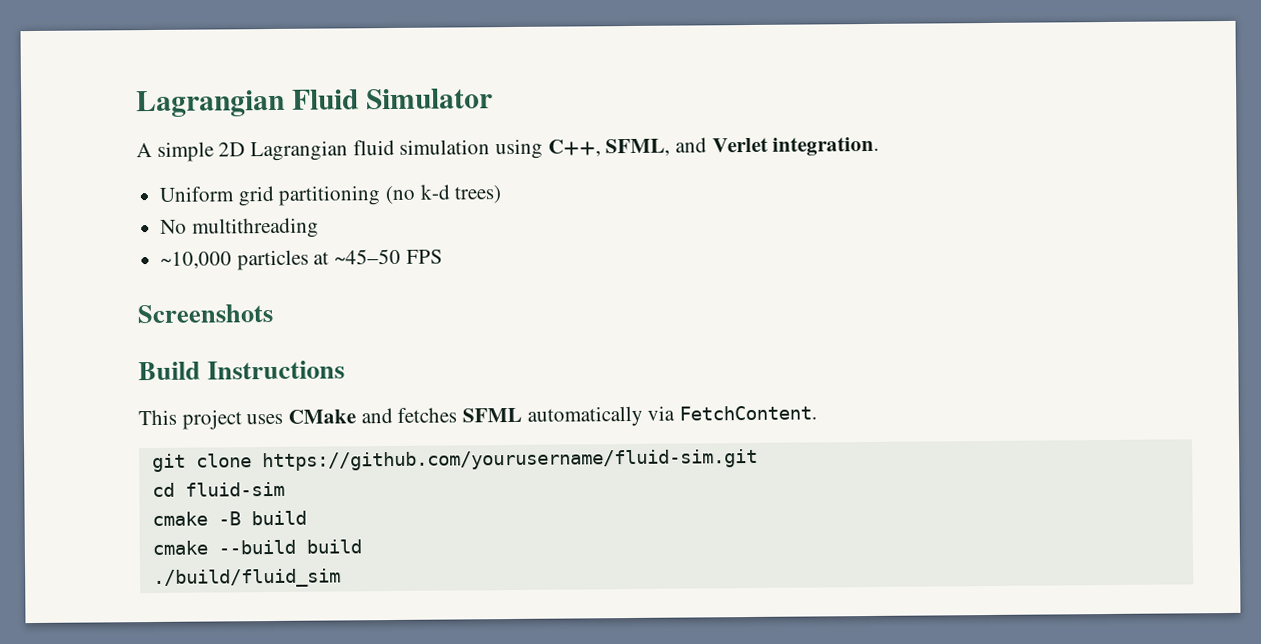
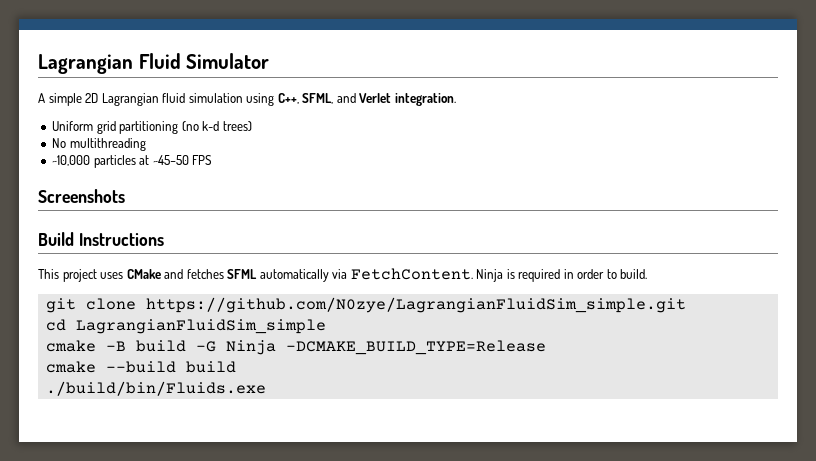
+ Ninja is required in order to build.
- git clone https://github.com/yourusername/fluid-sim.git
+ git clone https://github.com/N0zye/LagrangianFluidSim_simple.git
- cd fluid-sim
+ cd LagrangianFluidSim_simple
- cmake -B build
+ cmake -B build -G Ninja -DCMAKE_BUILD_TYPE=Release
- ./build/fluid_sim
+ ./build/bin/Fluids.exe

